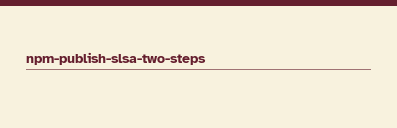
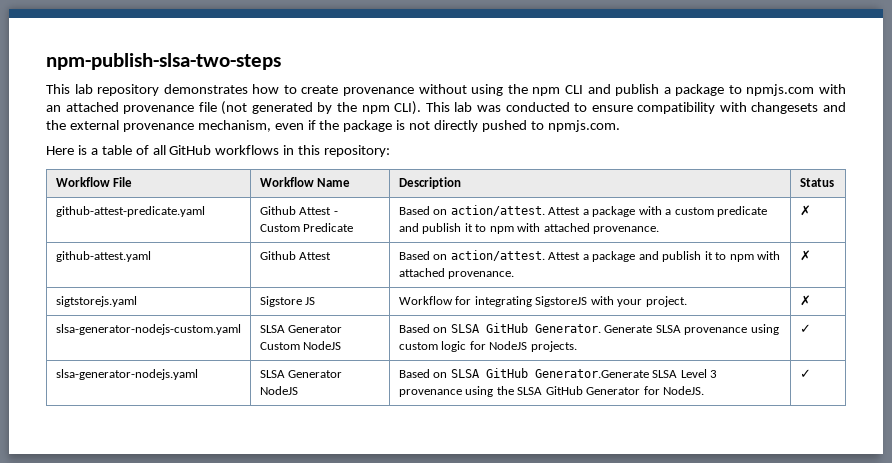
+ This lab repository demonstrates how to create provenance without using the npm CLI and publish a package to npmjs.com with an attached provenance file (not generated by the npm CLI). This lab was conducted to ensure compatibility with changesets and the external provenance mechanism, even if the package is not directly pushed to npmjs.com.
+ Here is a table of all GitHub workflows in this repository:
+ Workflow File | Workflow Name | Description | Status
+ github-attest-predicate.yaml | Github Attest - Custom Predicate | Based on action/attest. Attest a package with a custom predicate and publish it to npm with attached provenance. | ✗
+ github-attest.yaml | Github Attest | Based on action/attest. Attest a package and publish it to npm with attached provenance. | ✗
+ sigtstorejs.yaml | Sigstore JS | Workflow for integrating SigstoreJS with your project. | ✗
+ slsa-generator-nodejs-custom.yaml | SLSA Generator Custom NodeJS | Based on SLSA GitHub Generator. Generate SLSA provenance using custom logic for NodeJS projects. | ✓
+ slsa-generator-nodejs.yaml | SLSA Generator NodeJS | Based on SLSA GitHub Generator.Generate SLSA Level 3 provenance using the SLSA GitHub Generator for NodeJS. | ✓

